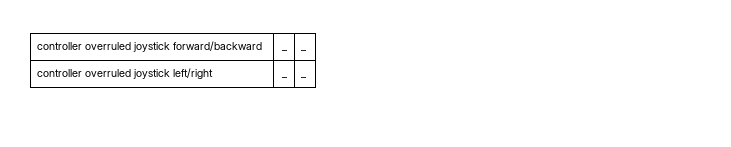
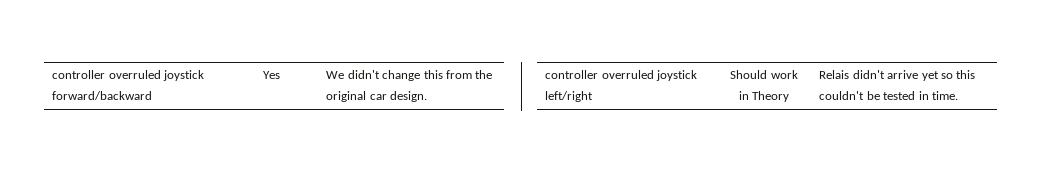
- controller overruled joystick forward/backward | _ | _
- controller overruled joystick left/right | _ | _
+ controller overruled joystick forward/backward | Yes | We didn't change this from the original car design.
+ controller overruled joystick left/right | Should work in Theory | Relais didn't arrive yet so this couldn't be tested in time.

